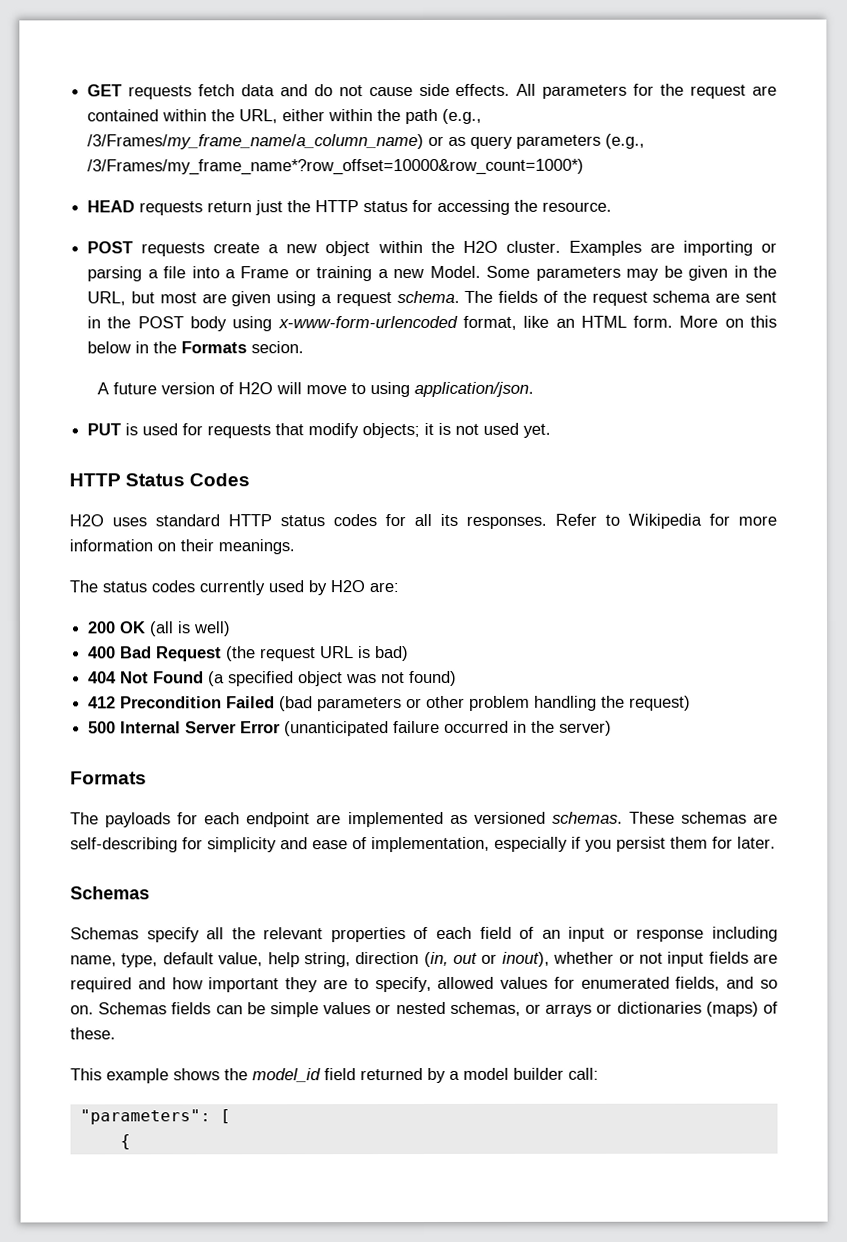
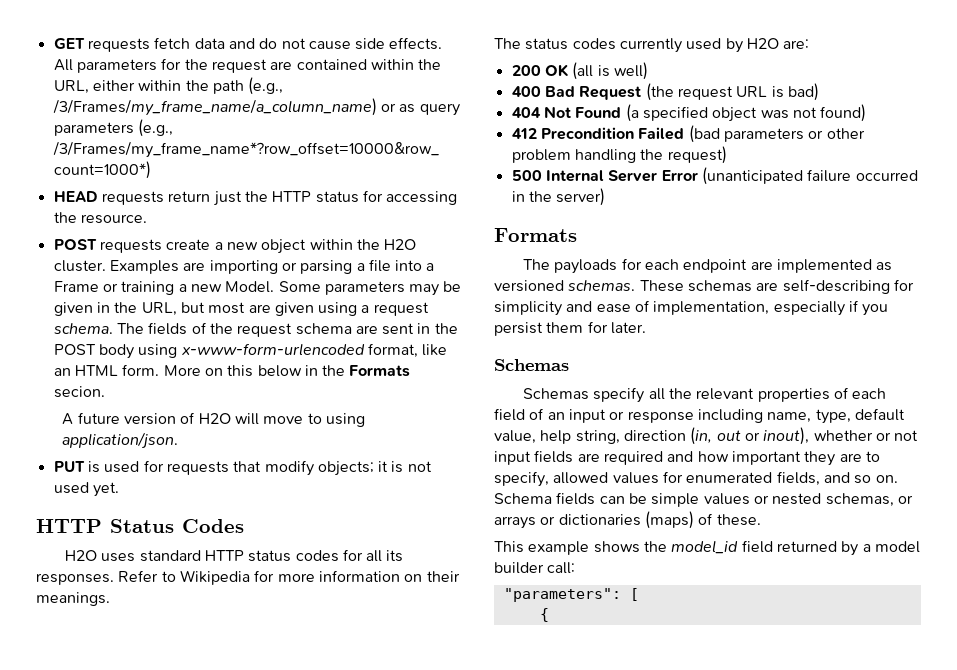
- Schemas fields can be simple values or nested schemas, or arrays or dictionaries (maps) of these.
+ Schema fields can be simple values or nested schemas, or arrays or dictionaries (maps) of these.

